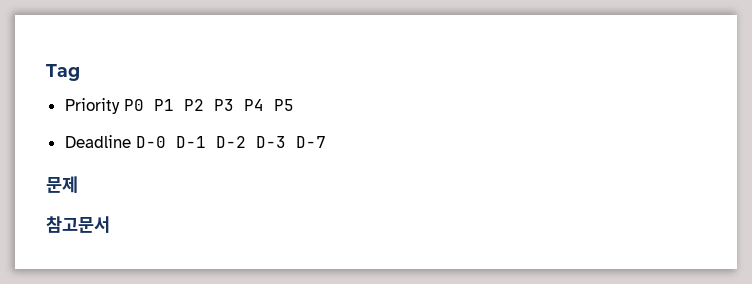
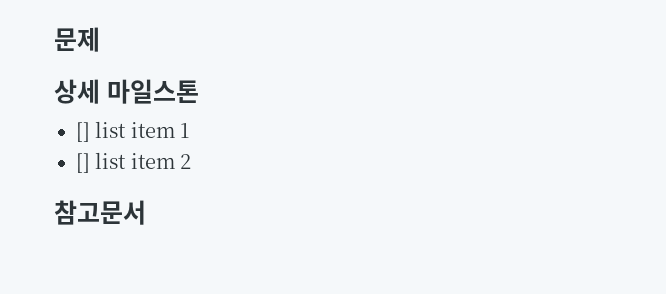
- Tag
- Priority P0 P1 P2 P3 P4 P5
- Deadline D-0 D-1 D-2 D-3 D-7
  문제
+ 상세 마일스톤
+ [] list item 1
+ [] list item 2

